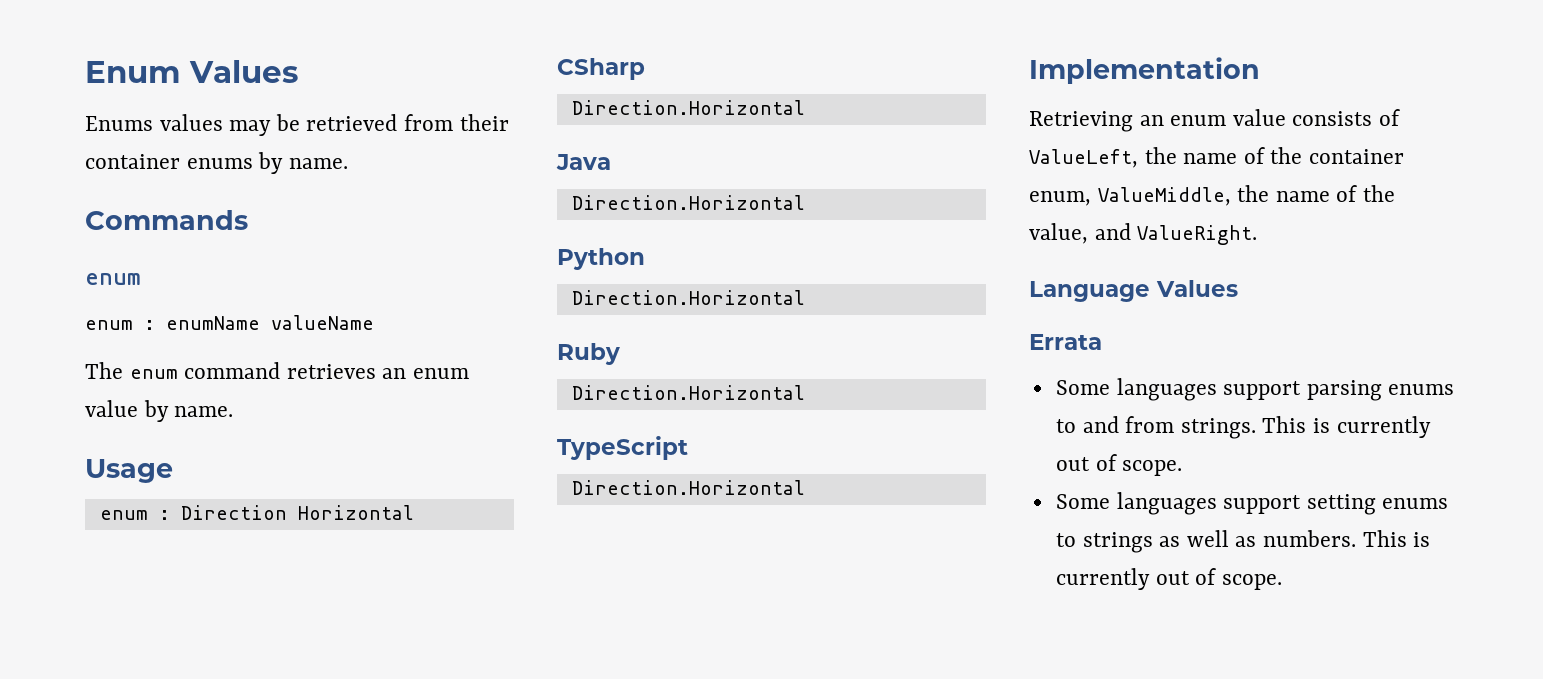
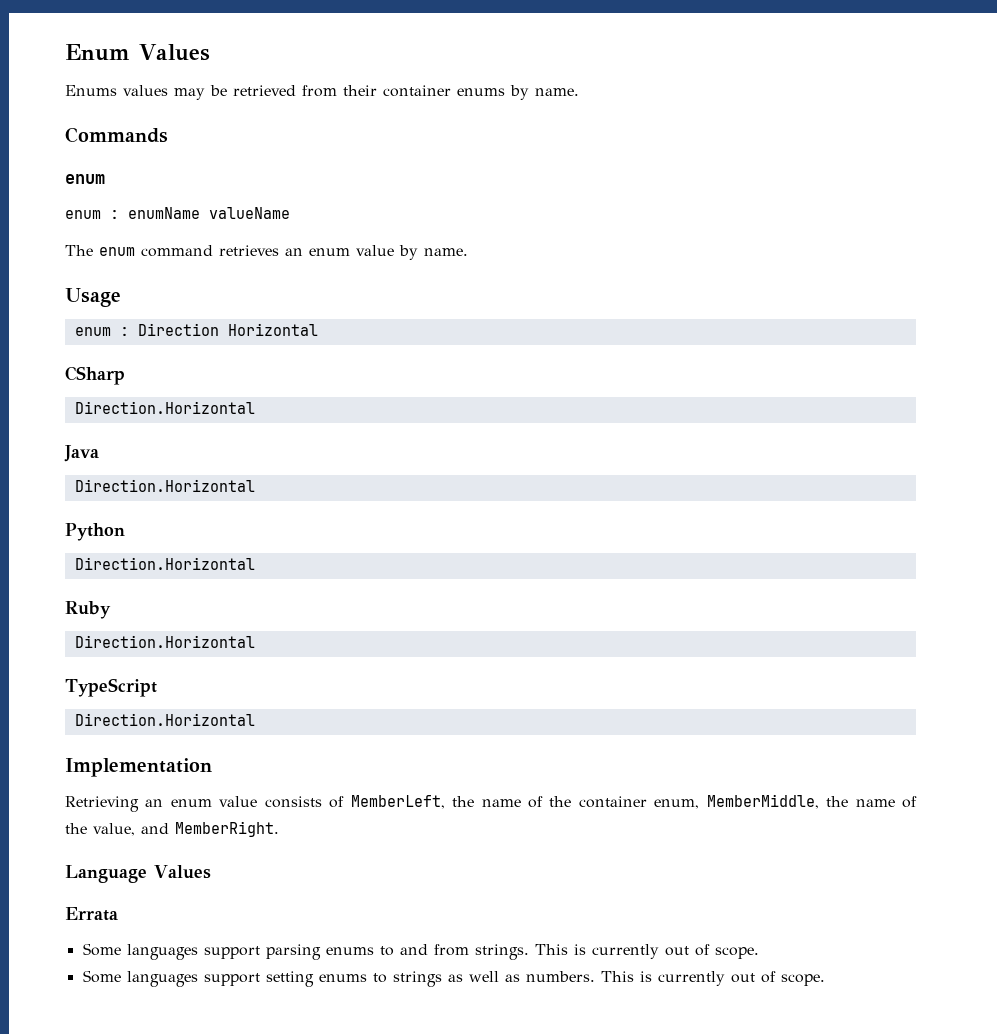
- Retrieving an enum value consists of ValueLeft, the name of the container enum, ValueMiddle, the name of the value, and ValueRight.
+ Retrieving an enum value consists of MemberLeft, the name of the container enum, MemberMiddle, the name of the value, and MemberRight.

